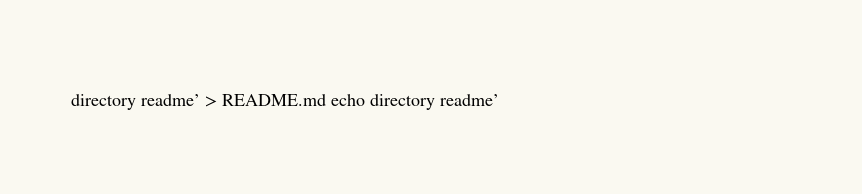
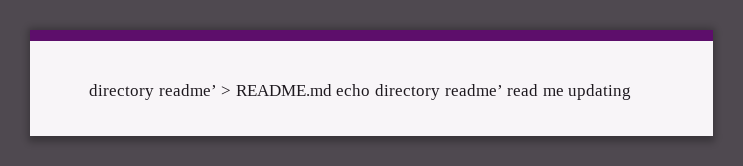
- directory readme’ > README.md echo directory readme’
+ directory readme’ > README.md echo directory readme’ read me updating

